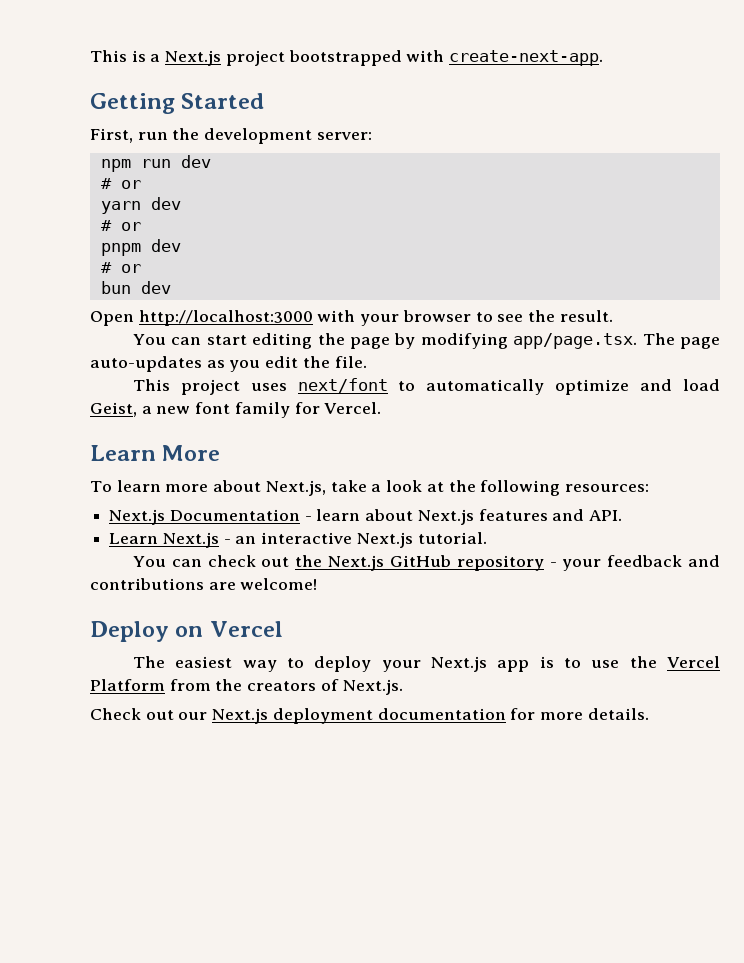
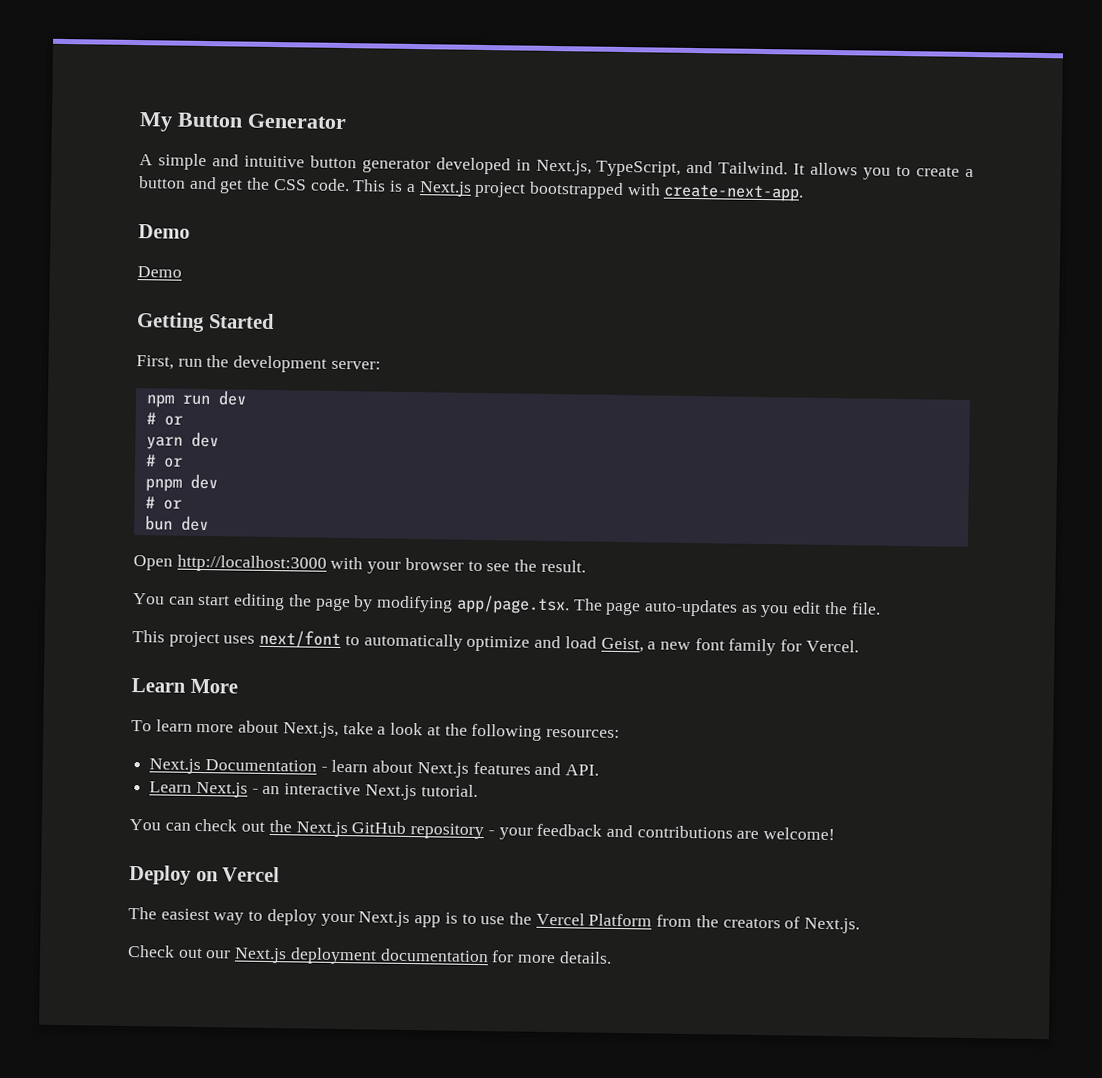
+ My Button Generator
+ A simple and intuitive button generator developed in Next.js, TypeScript, and Tailwind. It allows you to create a button and get the CSS code.
  This is a Next.js project bootstrapped with create-next-app.
+ Demo
+ Demo

